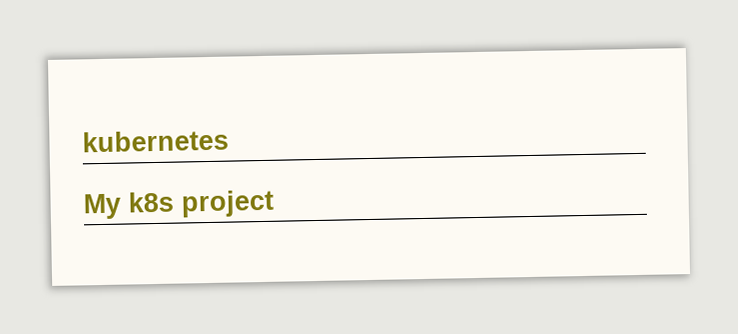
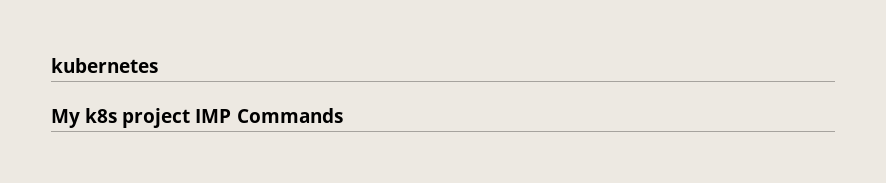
- My k8s project
+ My k8s project IMP Commands

